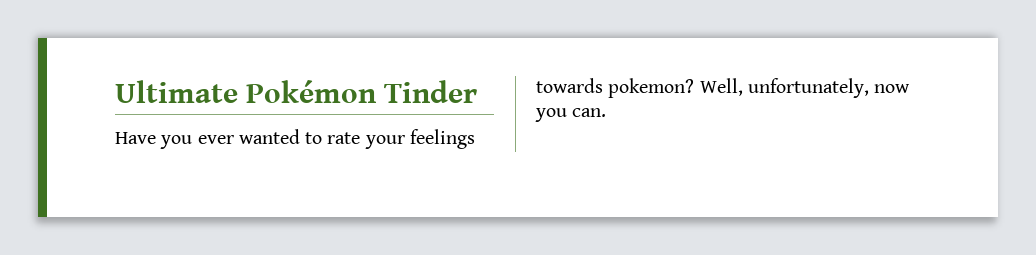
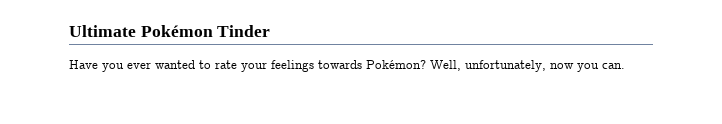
- Have you ever wanted to rate your feelings towards pokemon?
+ Have you ever wanted to rate your feelings towards Pokémon?

